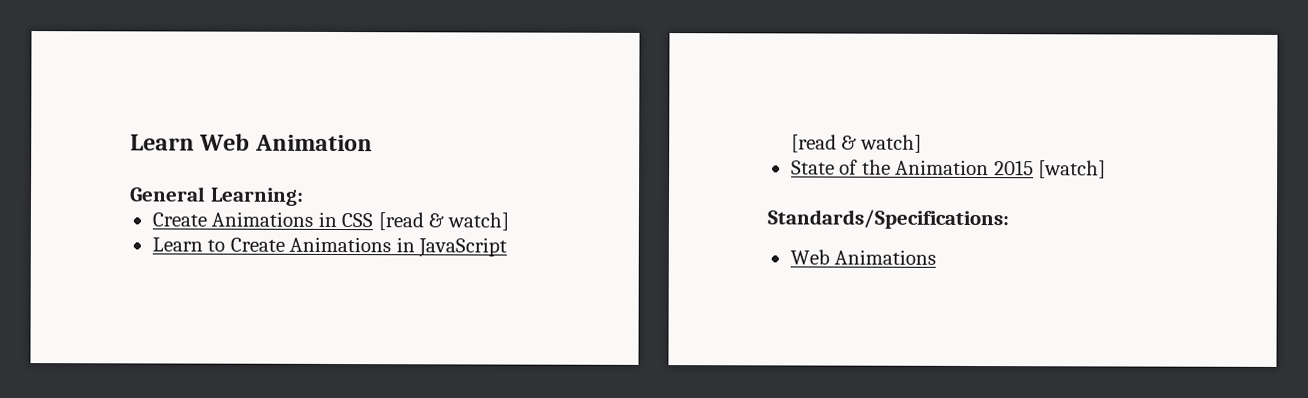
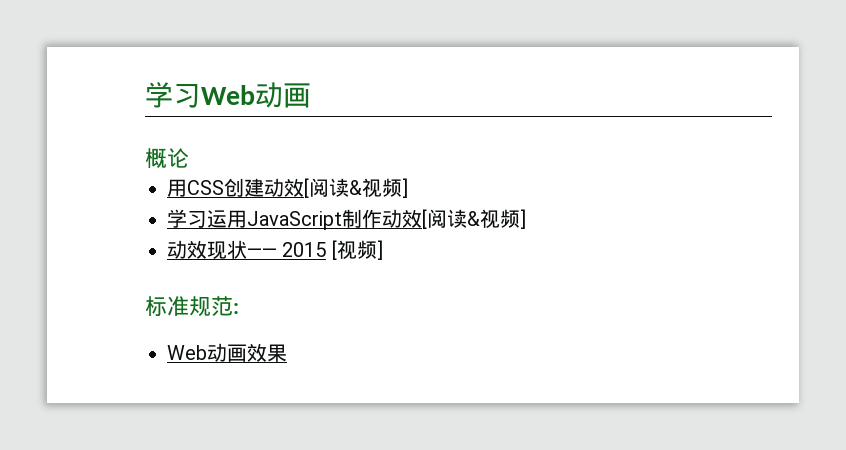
- Learn Web Animation
- General Learning:
- Create Animations in CSS [read & watch]
- Learn to Create Animations in JavaScript [read & watch]
- State of the Animation 2015 [watch]
- Standards/Specifications:
- Web Animations
+ 学习Web动画
+ 概论
+ 用CSS创建动效[阅读&视频]
+ 学习运用JavaScript制作动效[阅读&视频]
+ 动效现状—— 2015 [视频]
+ 标准规范:
+ Web动画效果

